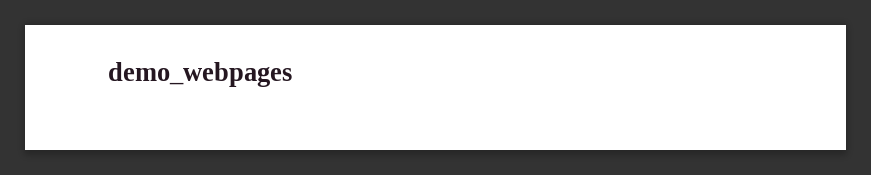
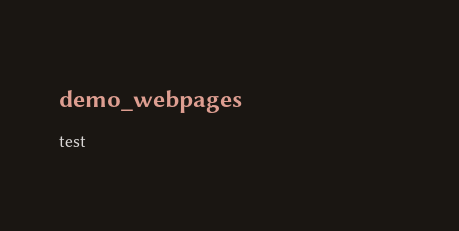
+ test

